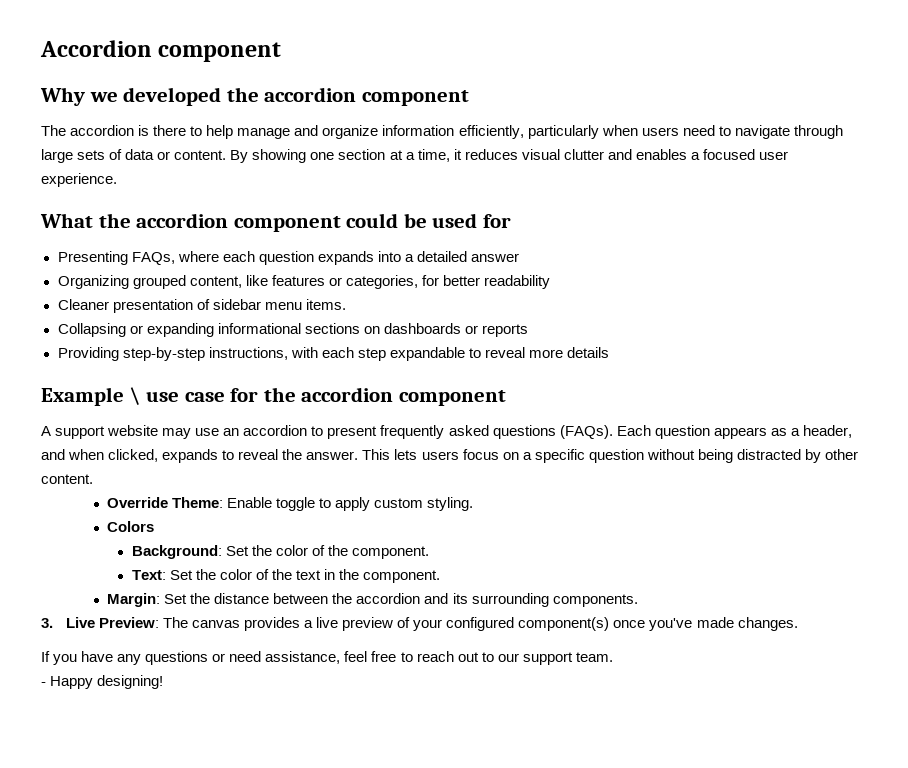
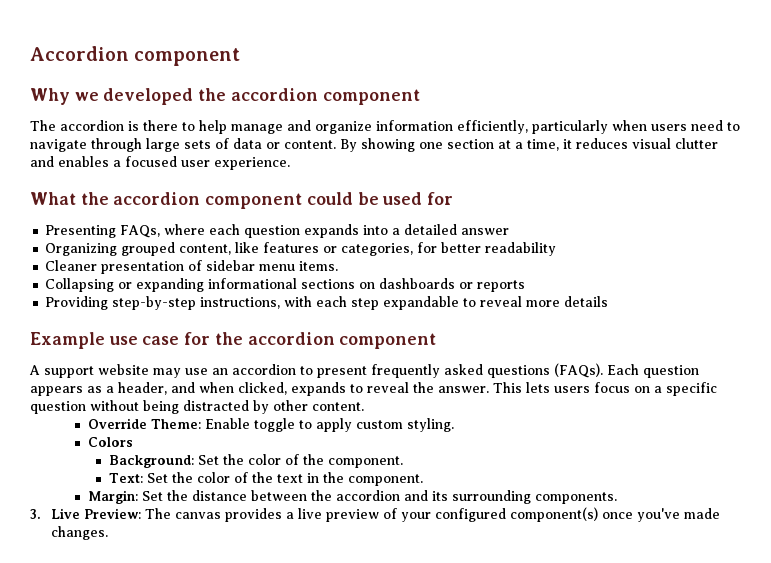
- Example \ use case for the accordion component
+ Example use case for the accordion component
- If you have any questions or need assistance, feel free to reach out to our support team.
- - Happy designing!

